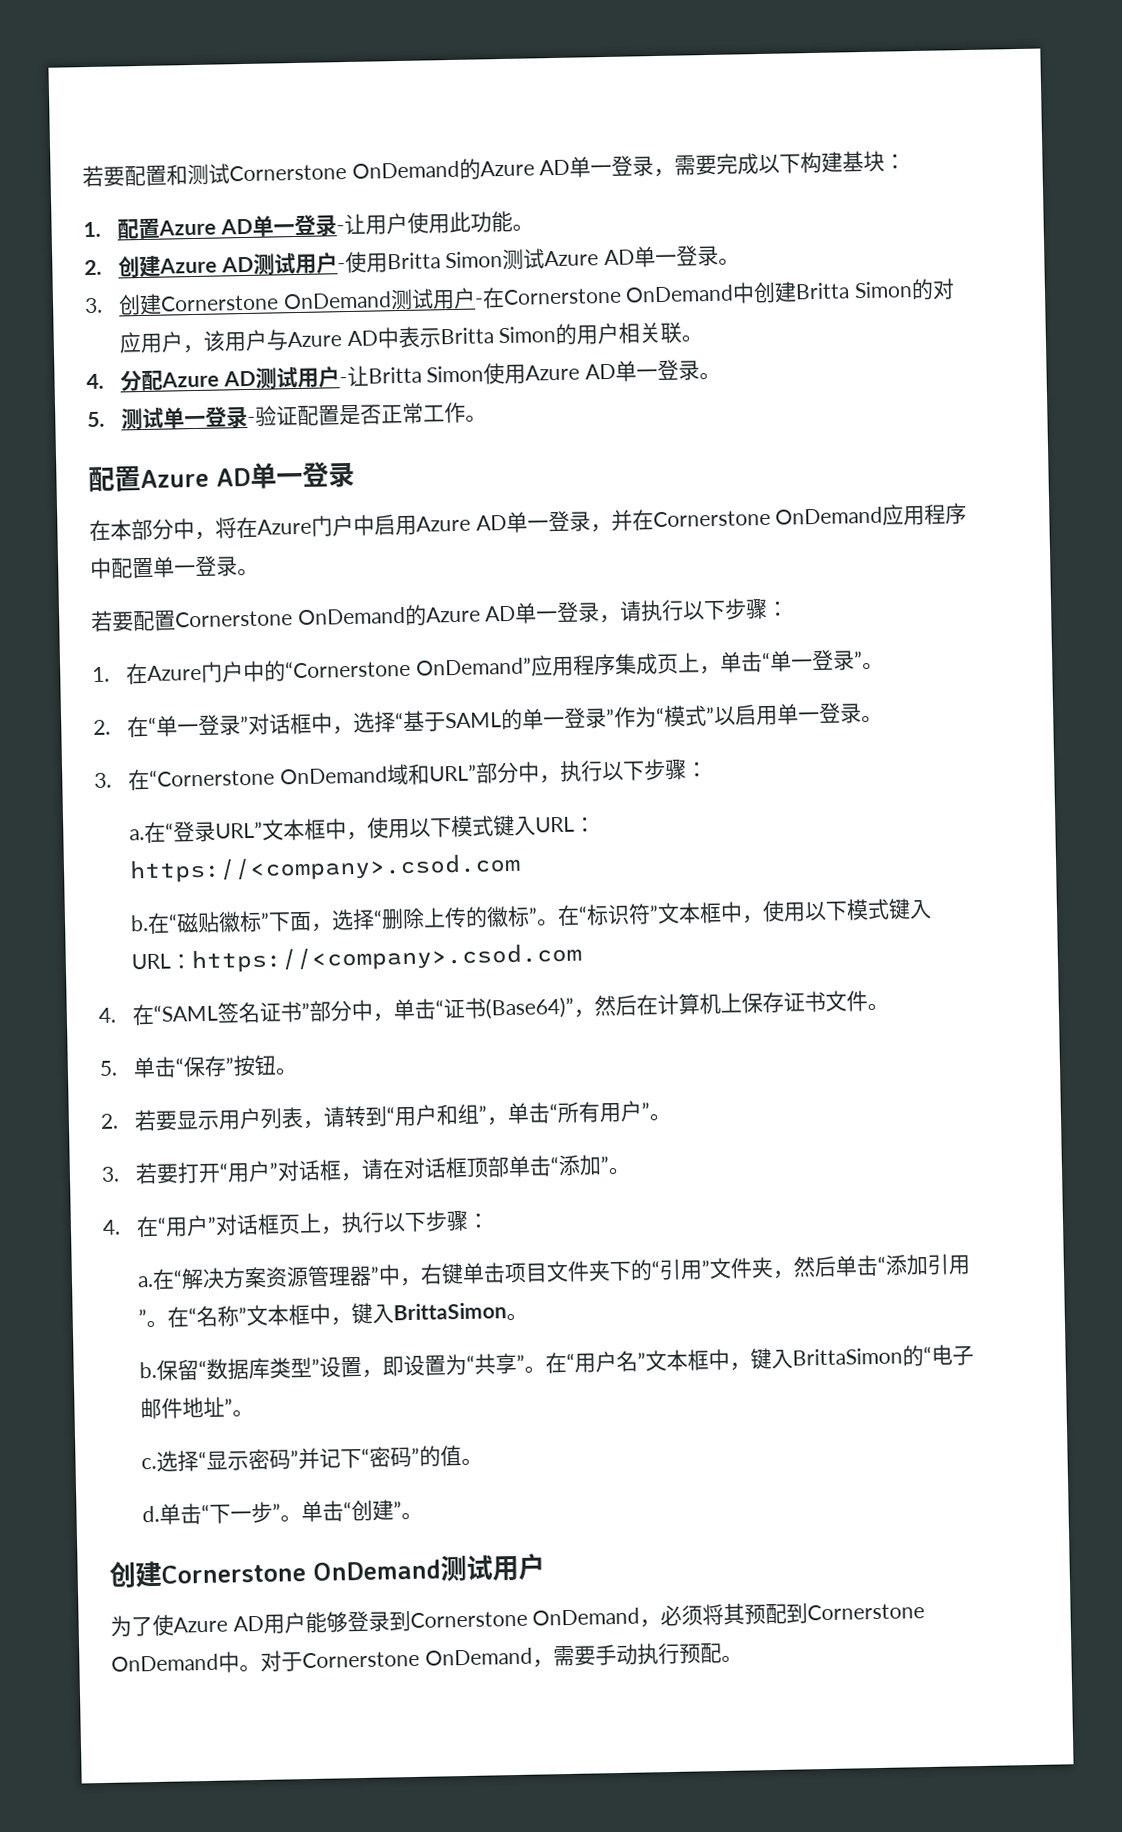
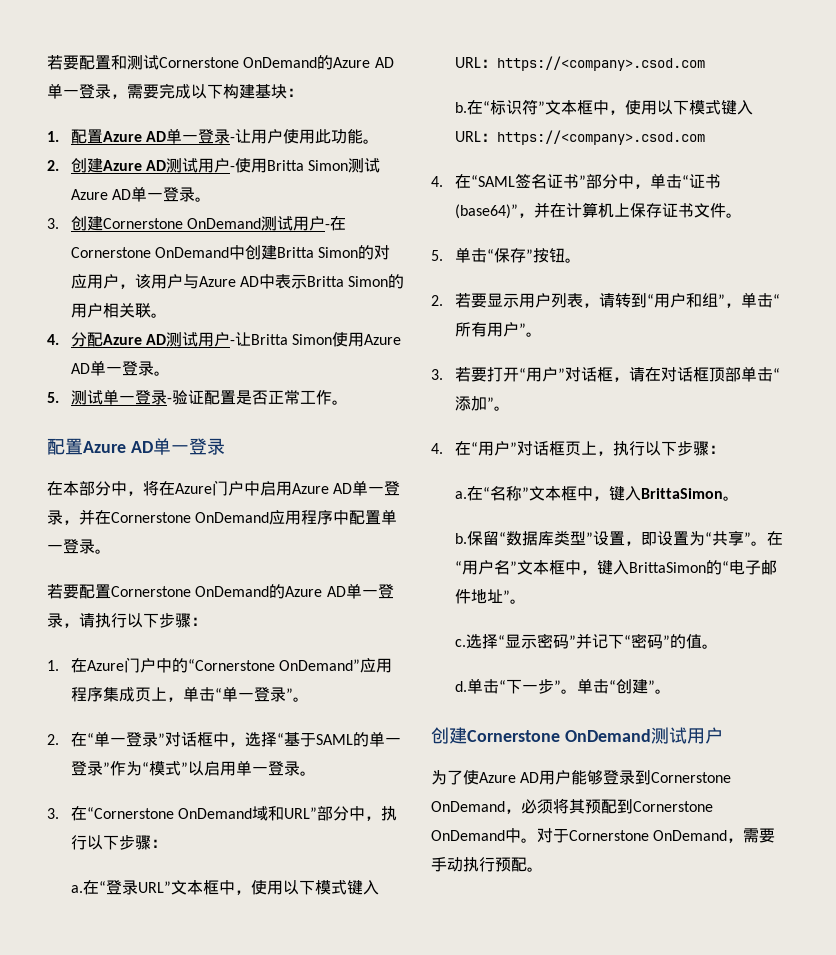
- 在“磁贴徽标”下面，选择“删除上传的徽标”。在“标识符”文本框中，使用以下模式键入URL：https://<company>.csod.com
+ 在“标识符”文本框中，使用以下模式键入URL：https://<company>.csod.com
- 4.在“SAML签名证书”部分中，单击“证书(Base64)”，然后在计算机上保存证书文件。
+ 4.在“SAML签名证书”部分中，单击“证书(base64)”，并在计算机上保存证书文件。
- 在“解决方案资源管理器”中，右键单击项目文件夹下的“引用”文件夹，然后单击“添加引用”。在“名称”文本框中，键入BrittaSimon。
+ 在“名称”文本框中，键入BrittaSimon。

